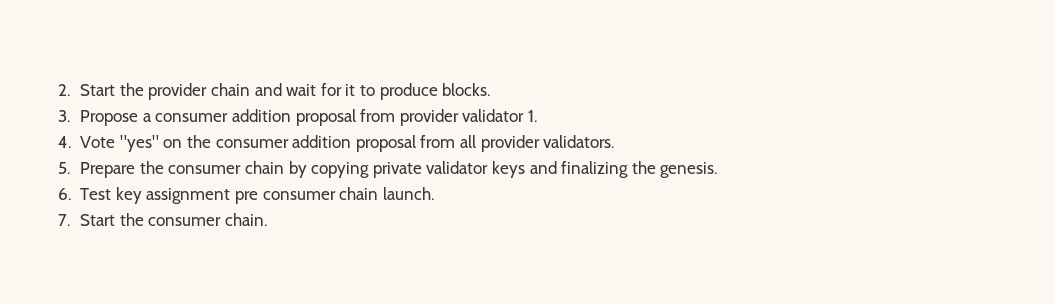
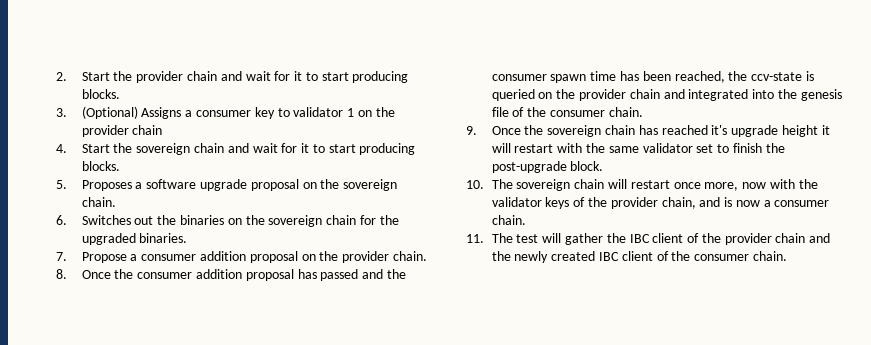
- 2. Start the provider chain and wait for it to produce blocks.
+ 2. Start the provider chain and wait for it to start producing blocks.
- 3. Propose a consumer addition proposal from provider validator 1.
- 4. Vote "yes" on the consumer addition proposal from all provider validators.
- 5. Prepare the consumer chain by copying private validator keys and finalizing the genesis.
- 6. Test key assignment pre consumer chain launch.
- 7. Start the consumer chain.
+ 3. (Optional) Assigns a consumer key to validator 1 on the provider chain
+ 4. Start the sovereign chain and wait for it to start producing blocks.
+ 5. Proposes a software upgrade proposal on the sovereign chain.
+ 6. Switches out the binaries on the sovereign chain for the upgraded binaries.
+ 7. Propose a consumer addition proposal on the provider chain.
+ 8. Once the consumer addition proposal has passed and the consumer spawn time has been reached, the ccv-state is queried on the provider chain and integrated into the genesis file of the consumer chain.
+ 9. Once the sovereign chain has reached it's upgrade height it will restart with the same validator set to finish the post-upgrade block.
+ 10. The sovereign chain will restart once more, now with the validator keys of the provider chain, and is now a consumer chain.
+ 11. The test will gather the IBC client of the provider chain and the newly created IBC client of the consumer chain.

